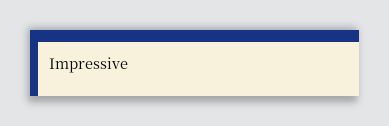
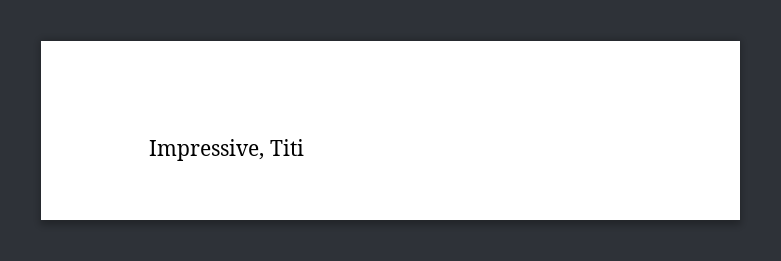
- Impressive
+ Impressive, Titi

